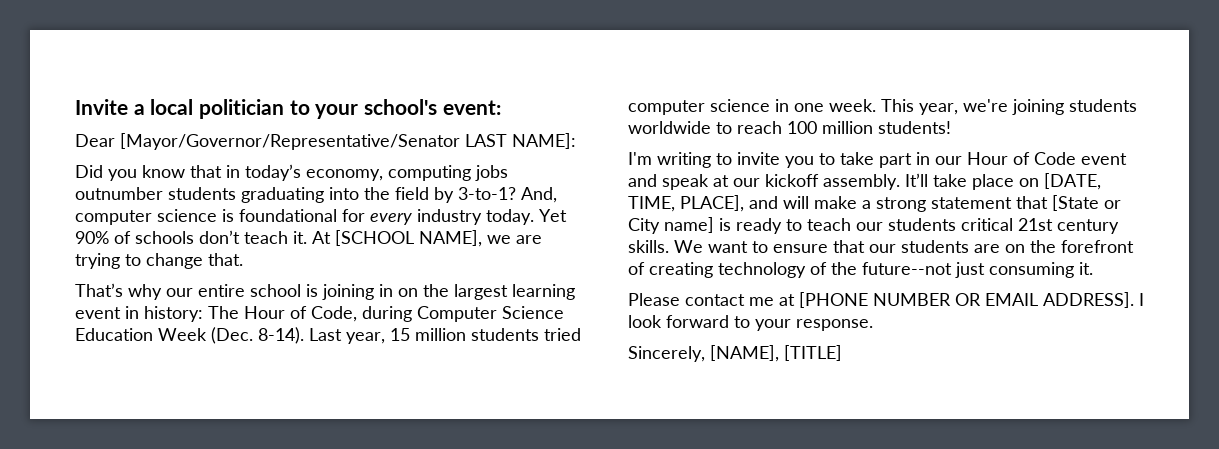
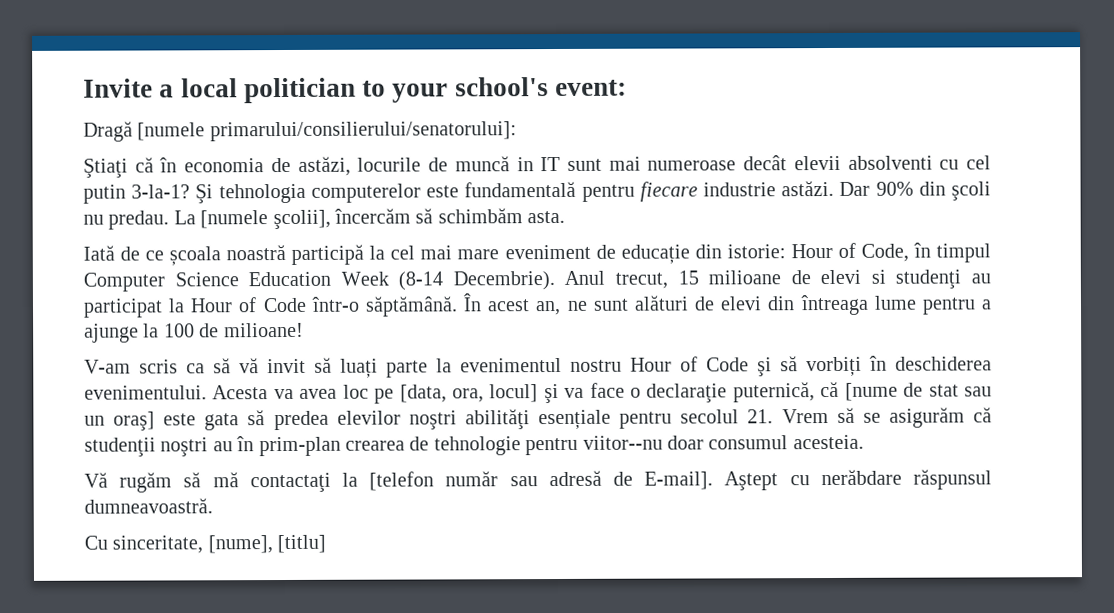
- Dear [Mayor/Governor/Representative/Senator LAST NAME]:
- Did you know that in today’s economy, computing jobs outnumber students graduating into the field by 3-to-1? And, computer science is foundational for every industry today. Yet 90% of schools don’t teach it. At [SCHOOL NAME], we are trying to change that.
- That’s why our entire school is joining in on the largest learning event in history: The Hour of Code, during Computer Science Education Week (Dec. 8-14). Last year, 15 million students tried computer science in one week. This year, we're joining students worldwide to reach 100 million students!
- I'm writing to invite you to take part in our Hour of Code event and speak at our kickoff assembly. It’ll take place on [DATE, TIME, PLACE], and will make a strong statement that [State or City name] is ready to teach our students critical 21st century skills. We want to ensure that our students are on the forefront of creating technology of the future--not just consuming it.
- Please contact me at [PHONE NUMBER OR EMAIL ADDRESS]. I look forward to your response.
- Sincerely, [NAME], [TITLE]
+ Dragă [numele primarului/consilierului/senatorului]:
+ Ştiaţi că în economia de astăzi, locurile de muncă in IT sunt mai numeroase decât elevii absolventi cu cel putin 3-la-1? Şi tehnologia computerelor este fundamentală pentru fiecare industrie astăzi. Dar 90% din şcoli nu predau. La [numele şcolii], încercăm să schimbăm asta.
+ Iată de ce școala noastră participă la cel mai mare eveniment de educație din istorie: Hour of Code, în timpul Computer Science Education Week (8-14 Decembrie). Anul trecut, 15 milioane de elevi si studenţi au participat la Hour of Code într-o săptămână. În acest an, ne sunt alături de elevi din întreaga lume pentru a ajunge la 100 de milioane!
+ V-am scris ca să vă invit să luați parte la evenimentul nostru Hour of Code şi să vorbiți în deschiderea evenimentului. Acesta va avea loc pe [data, ora, locul] şi va face o declaraţie puternică, că [nume de stat sau un oraş] este gata să predea elevilor noştri abilităţi esențiale pentru secolul 21. Vrem să se asigurăm că studenţii noştri au în prim-plan crearea de tehnologie pentru viitor--nu doar consumul acesteia.
+ Vă rugăm să mă contactaţi la [telefon număr sau adresă de E-mail]. Aştept cu nerăbdare răspunsul dumneavoastră.
+ Cu sinceritate, [nume], [titlu]

